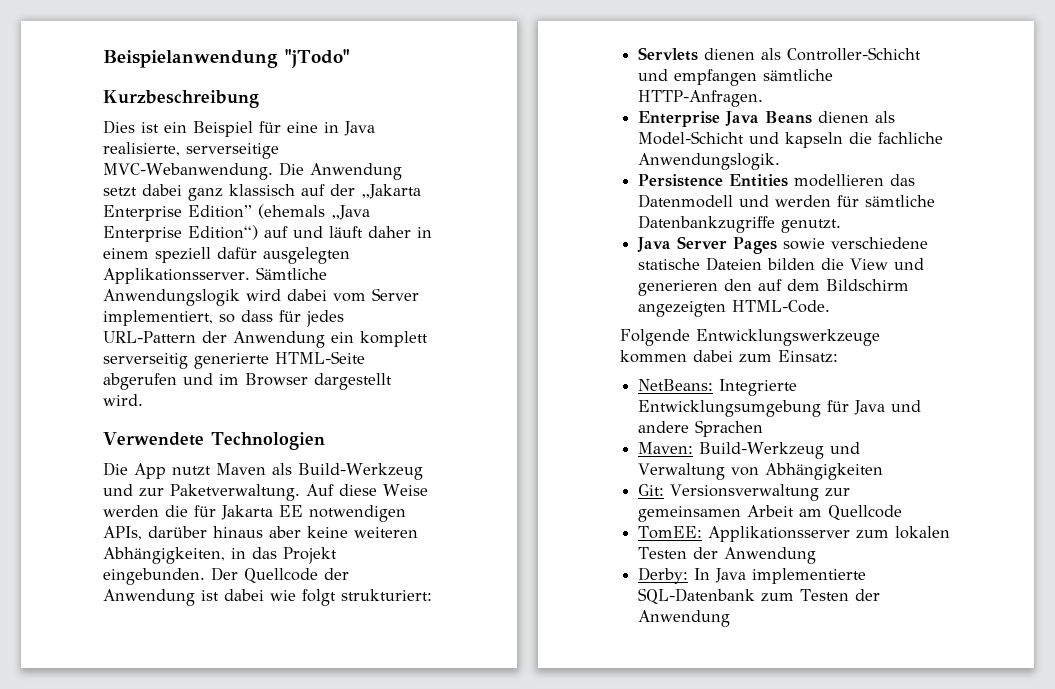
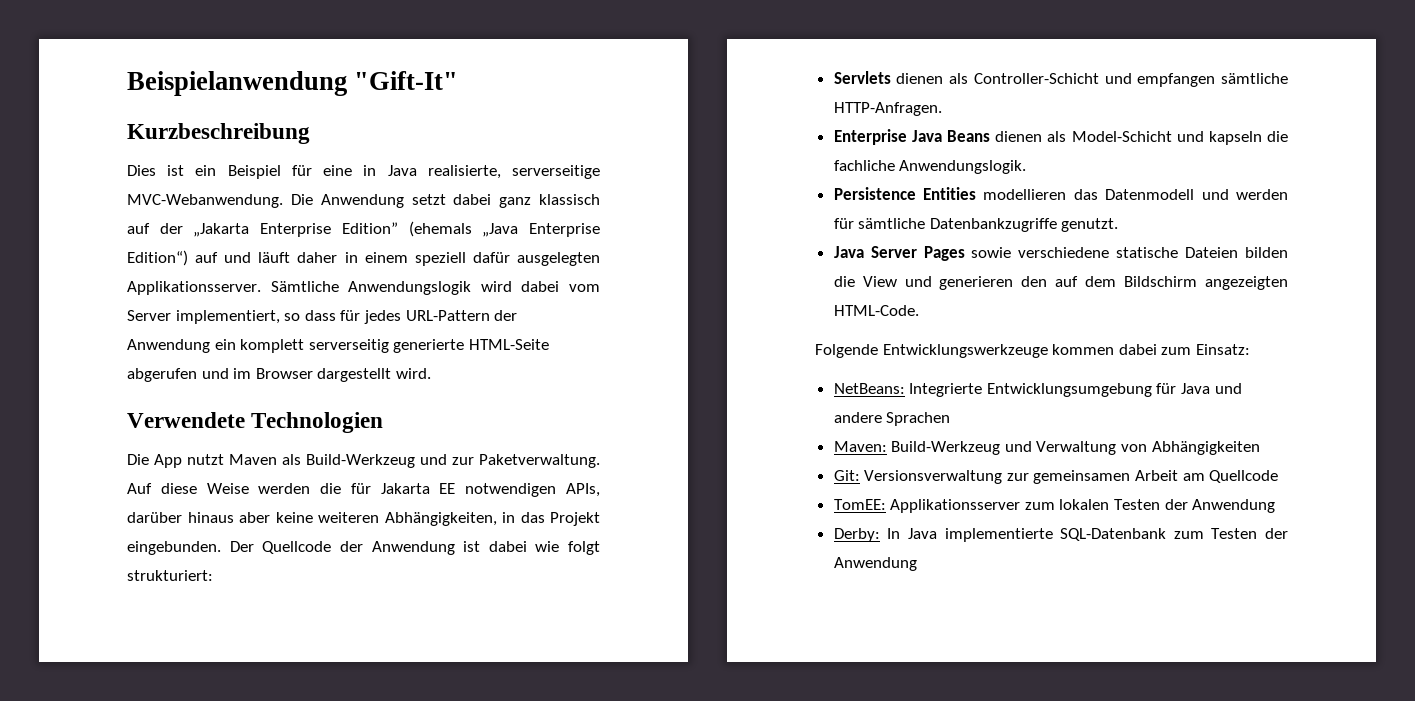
- Beispielanwendung "jTodo"
+ Beispielanwendung "Gift-It"

